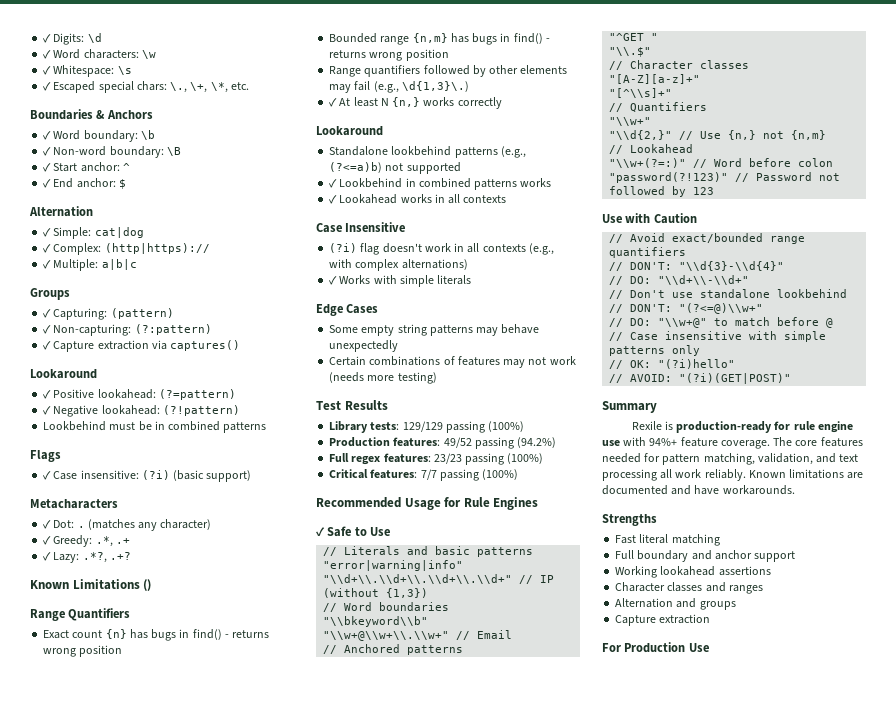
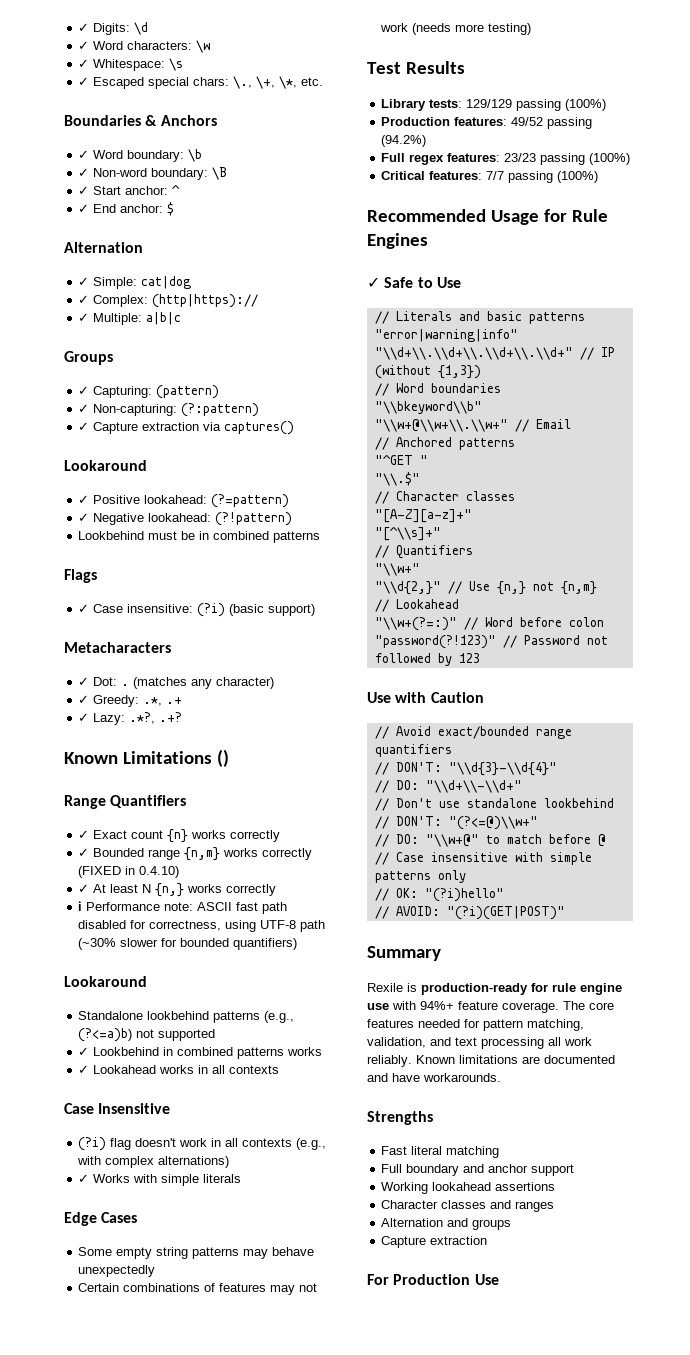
- Exact count {n} has bugs in find() - returns wrong position
- Bounded range {n,m} has bugs in find() - returns wrong position
- Range quantifiers followed by other elements may fail (e.g., \d{1,3}\.)
+ ✓ Exact count {n} works correctly
+ ✓ Bounded range {n,m} works correctly (FIXED in 0.4.10)
+ ℹ Performance note: ASCII fast path disabled for correctness, using UTF-8 path (~30% slower for bounded quantifiers)

